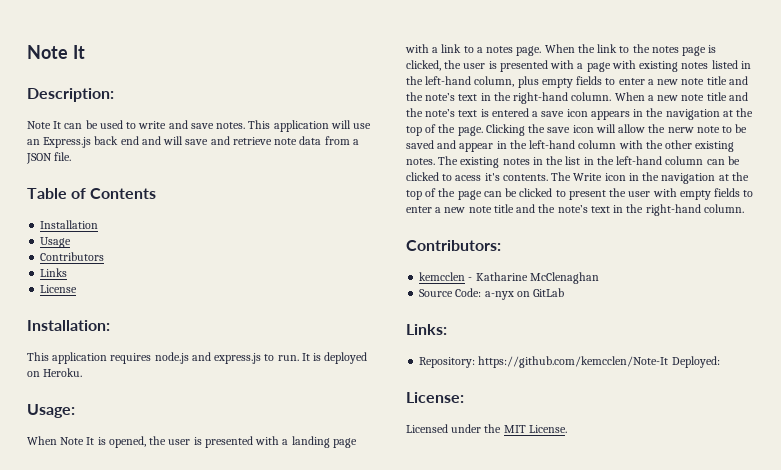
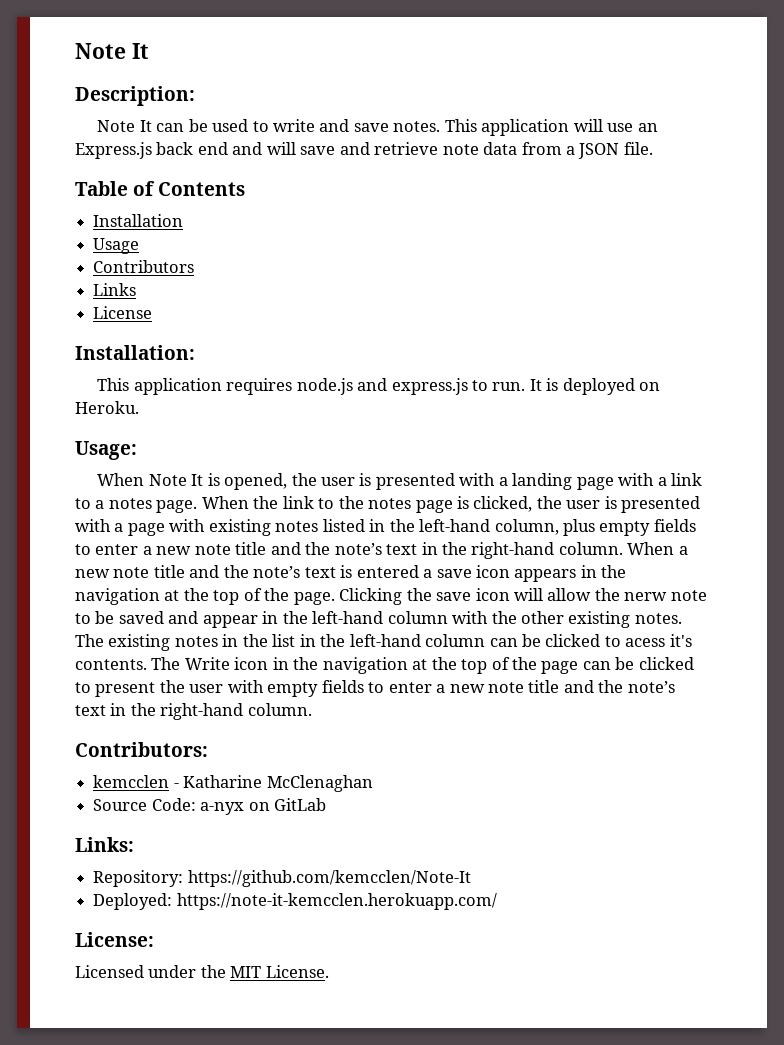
- Repository: https://github.com/kemcclen/Note-It Deployed:
+ Repository: https://github.com/kemcclen/Note-It
+ Deployed: https://note-it-kemcclen.herokuapp.com/

